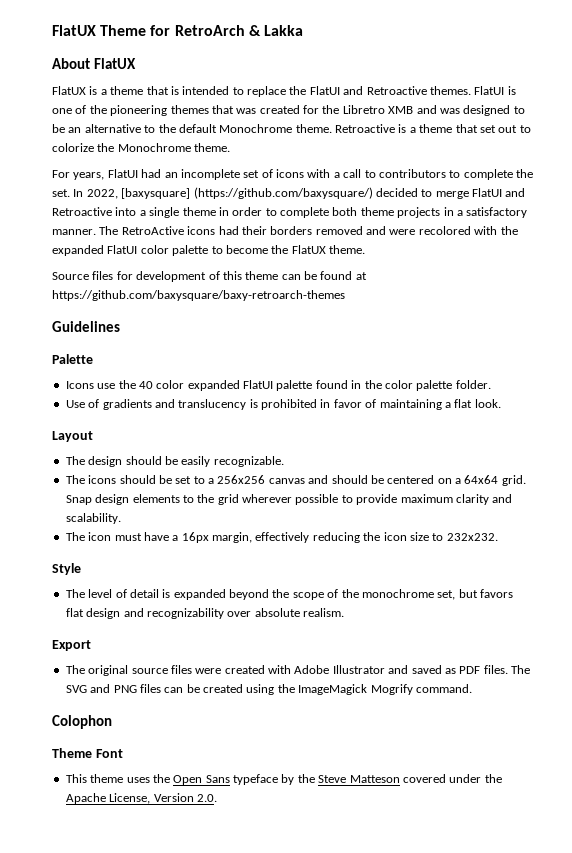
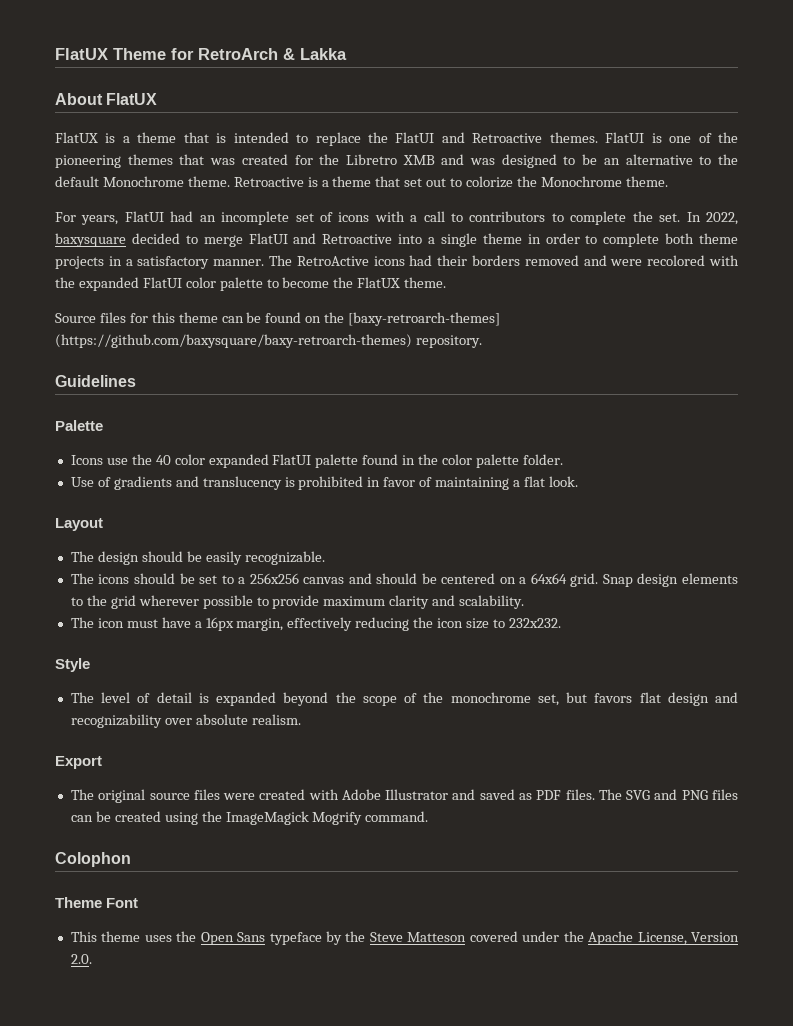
- In 2022, [baxysquare] (https://github.com/baxysquare/) decided to merge FlatUI and Retroactive into a single theme in order to complete both theme projects in a satisfactory manner.
+ In 2022, baxysquare decided to merge FlatUI and Retroactive into a single theme in order to complete both theme projects in a satisfactory manner.
- Source files for development of this theme can be found at https://github.com/baxysquare/baxy-retroarch-themes
+ Source files for this theme can be found on the [baxy-retroarch-themes] (https://github.com/baxysquare/baxy-retroarch-themes) repository.

